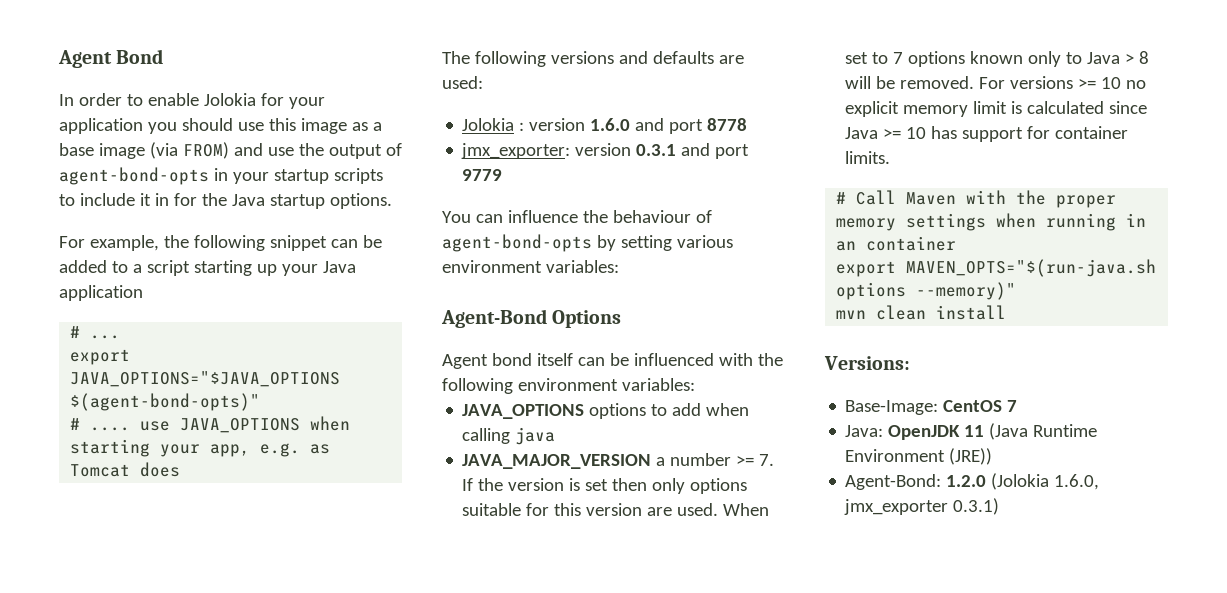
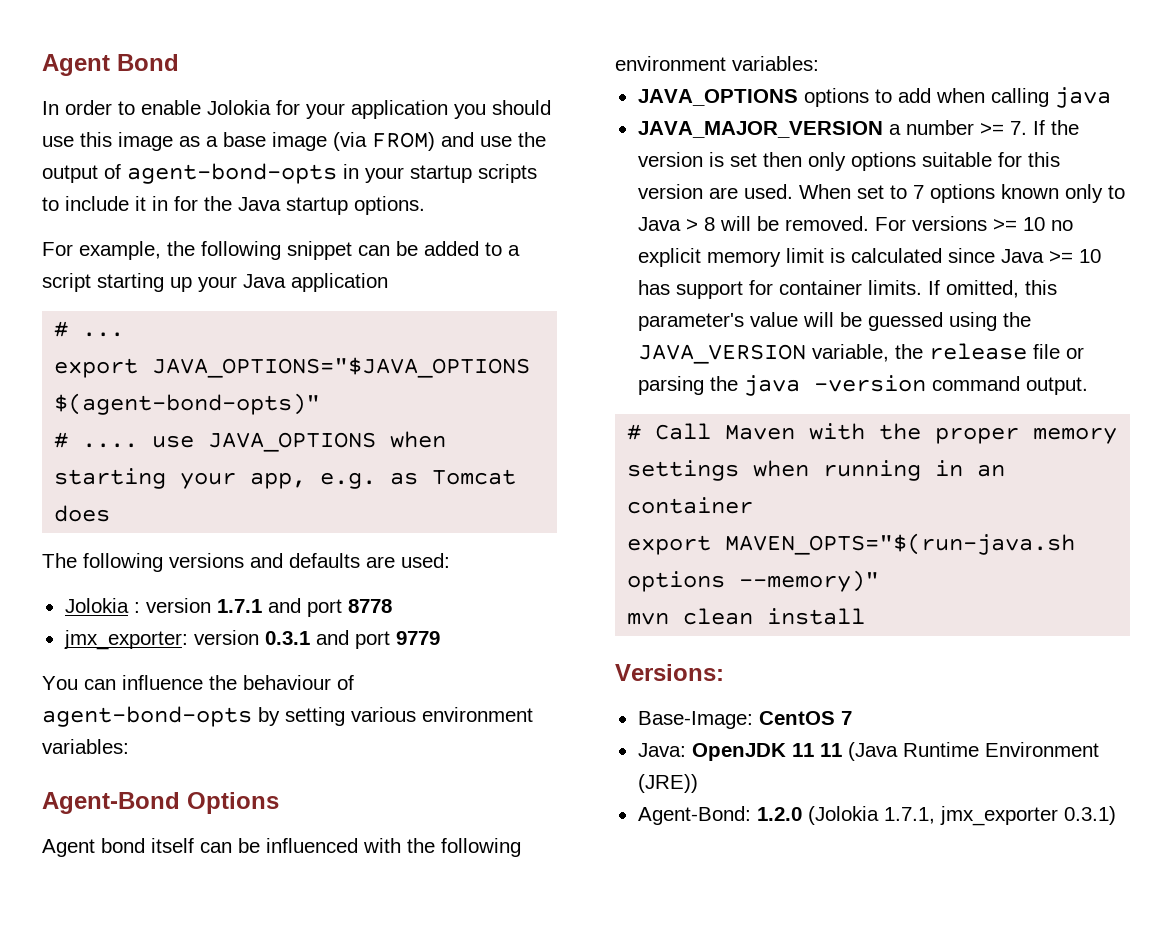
- Jolokia : version 1.6.0 and port 8778
+ Jolokia : version 1.7.1 and port 8778
+ If omitted, this parameter's value will be guessed using the JAVA_VERSION variable, the release file or parsing the java -version command output.
- Java: OpenJDK 11 (Java Runtime Environment (JRE))
+ Java: OpenJDK 11 11 (Java Runtime Environment (JRE))
- Agent-Bond: 1.2.0 (Jolokia 1.6.0, jmx_exporter 0.3.1)
+ Agent-Bond: 1.2.0 (Jolokia 1.7.1, jmx_exporter 0.3.1)

